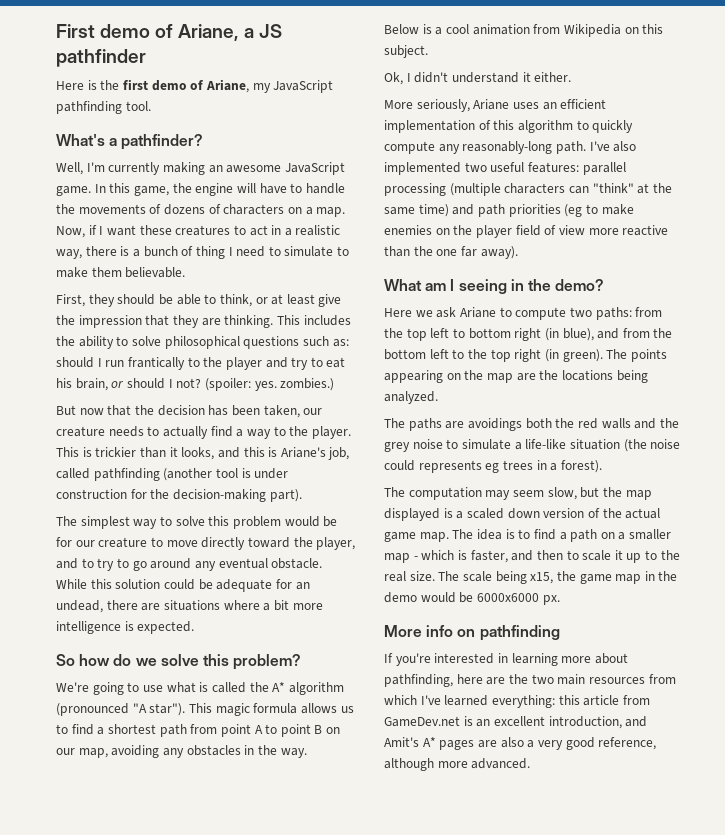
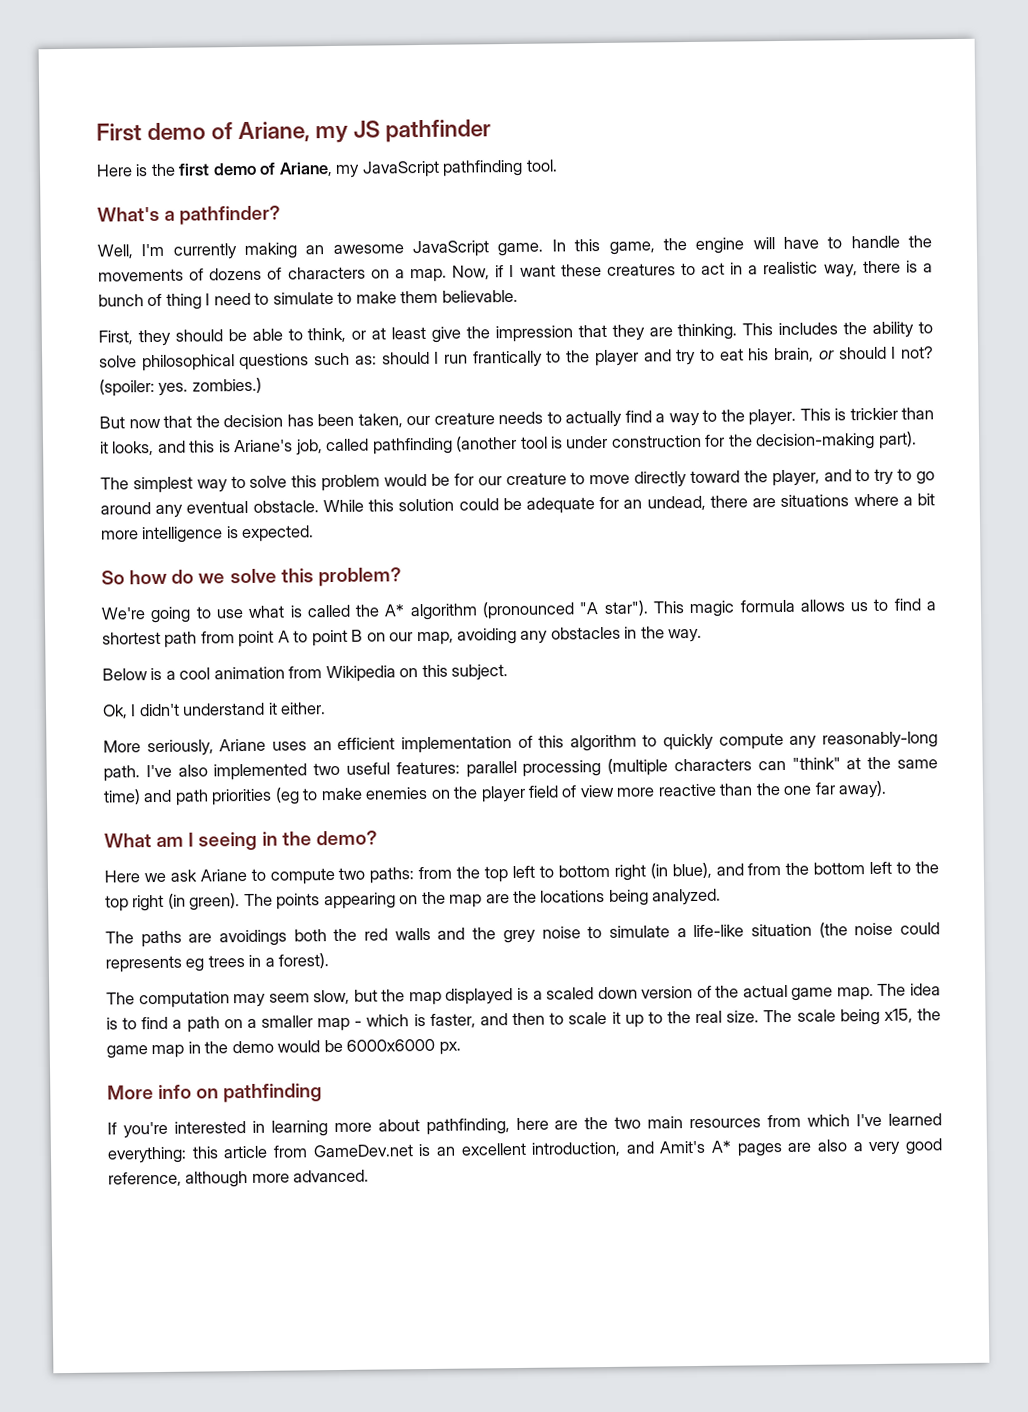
- First demo of Ariane, a JS pathfinder
+ First demo of Ariane, my JS pathfinder

